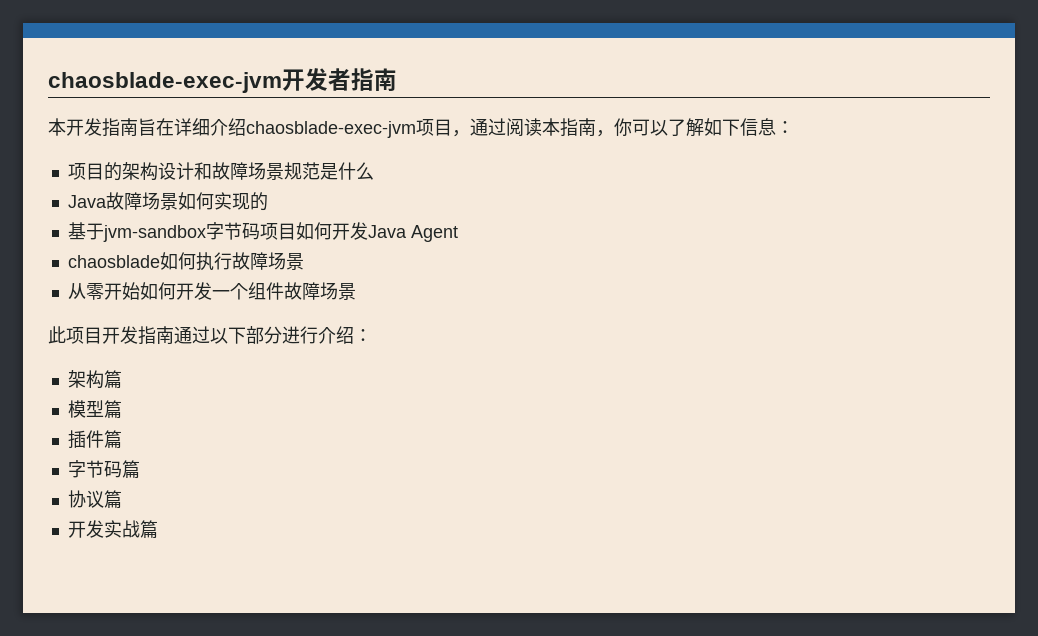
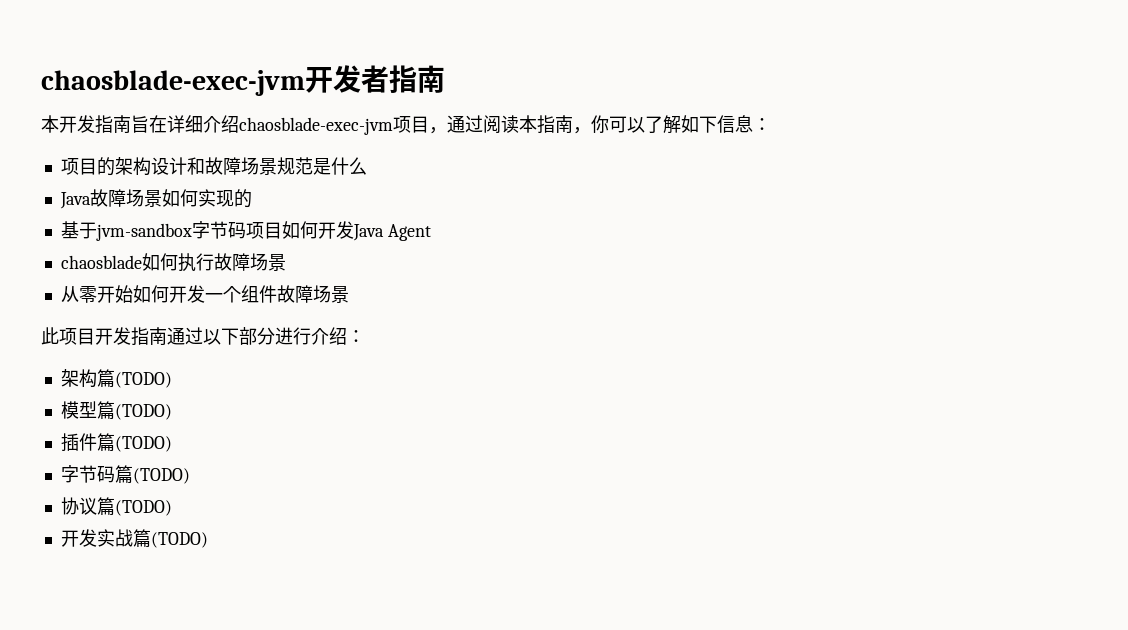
- 架构篇
+ 架构篇(TODO)
- 模型篇
+ 模型篇(TODO)
- 插件篇
+ 插件篇(TODO)
- 字节码篇
+ 字节码篇(TODO)
- 协议篇
+ 协议篇(TODO)
- 开发实战篇
+ 开发实战篇(TODO)

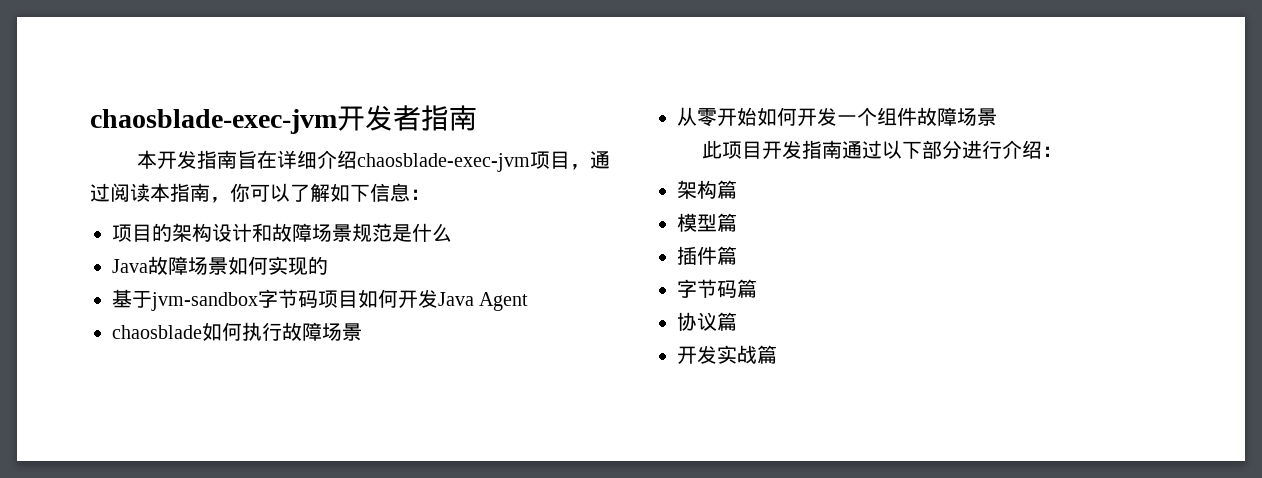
- 架构篇(TODO)
+ 架构篇
- 模型篇(TODO)
+ 模型篇
- 插件篇(TODO)
+ 插件篇
- 字节码篇(TODO)
+ 字节码篇
- 协议篇(TODO)
+ 协议篇
- 开发实战篇(TODO)
+ 开发实战篇

